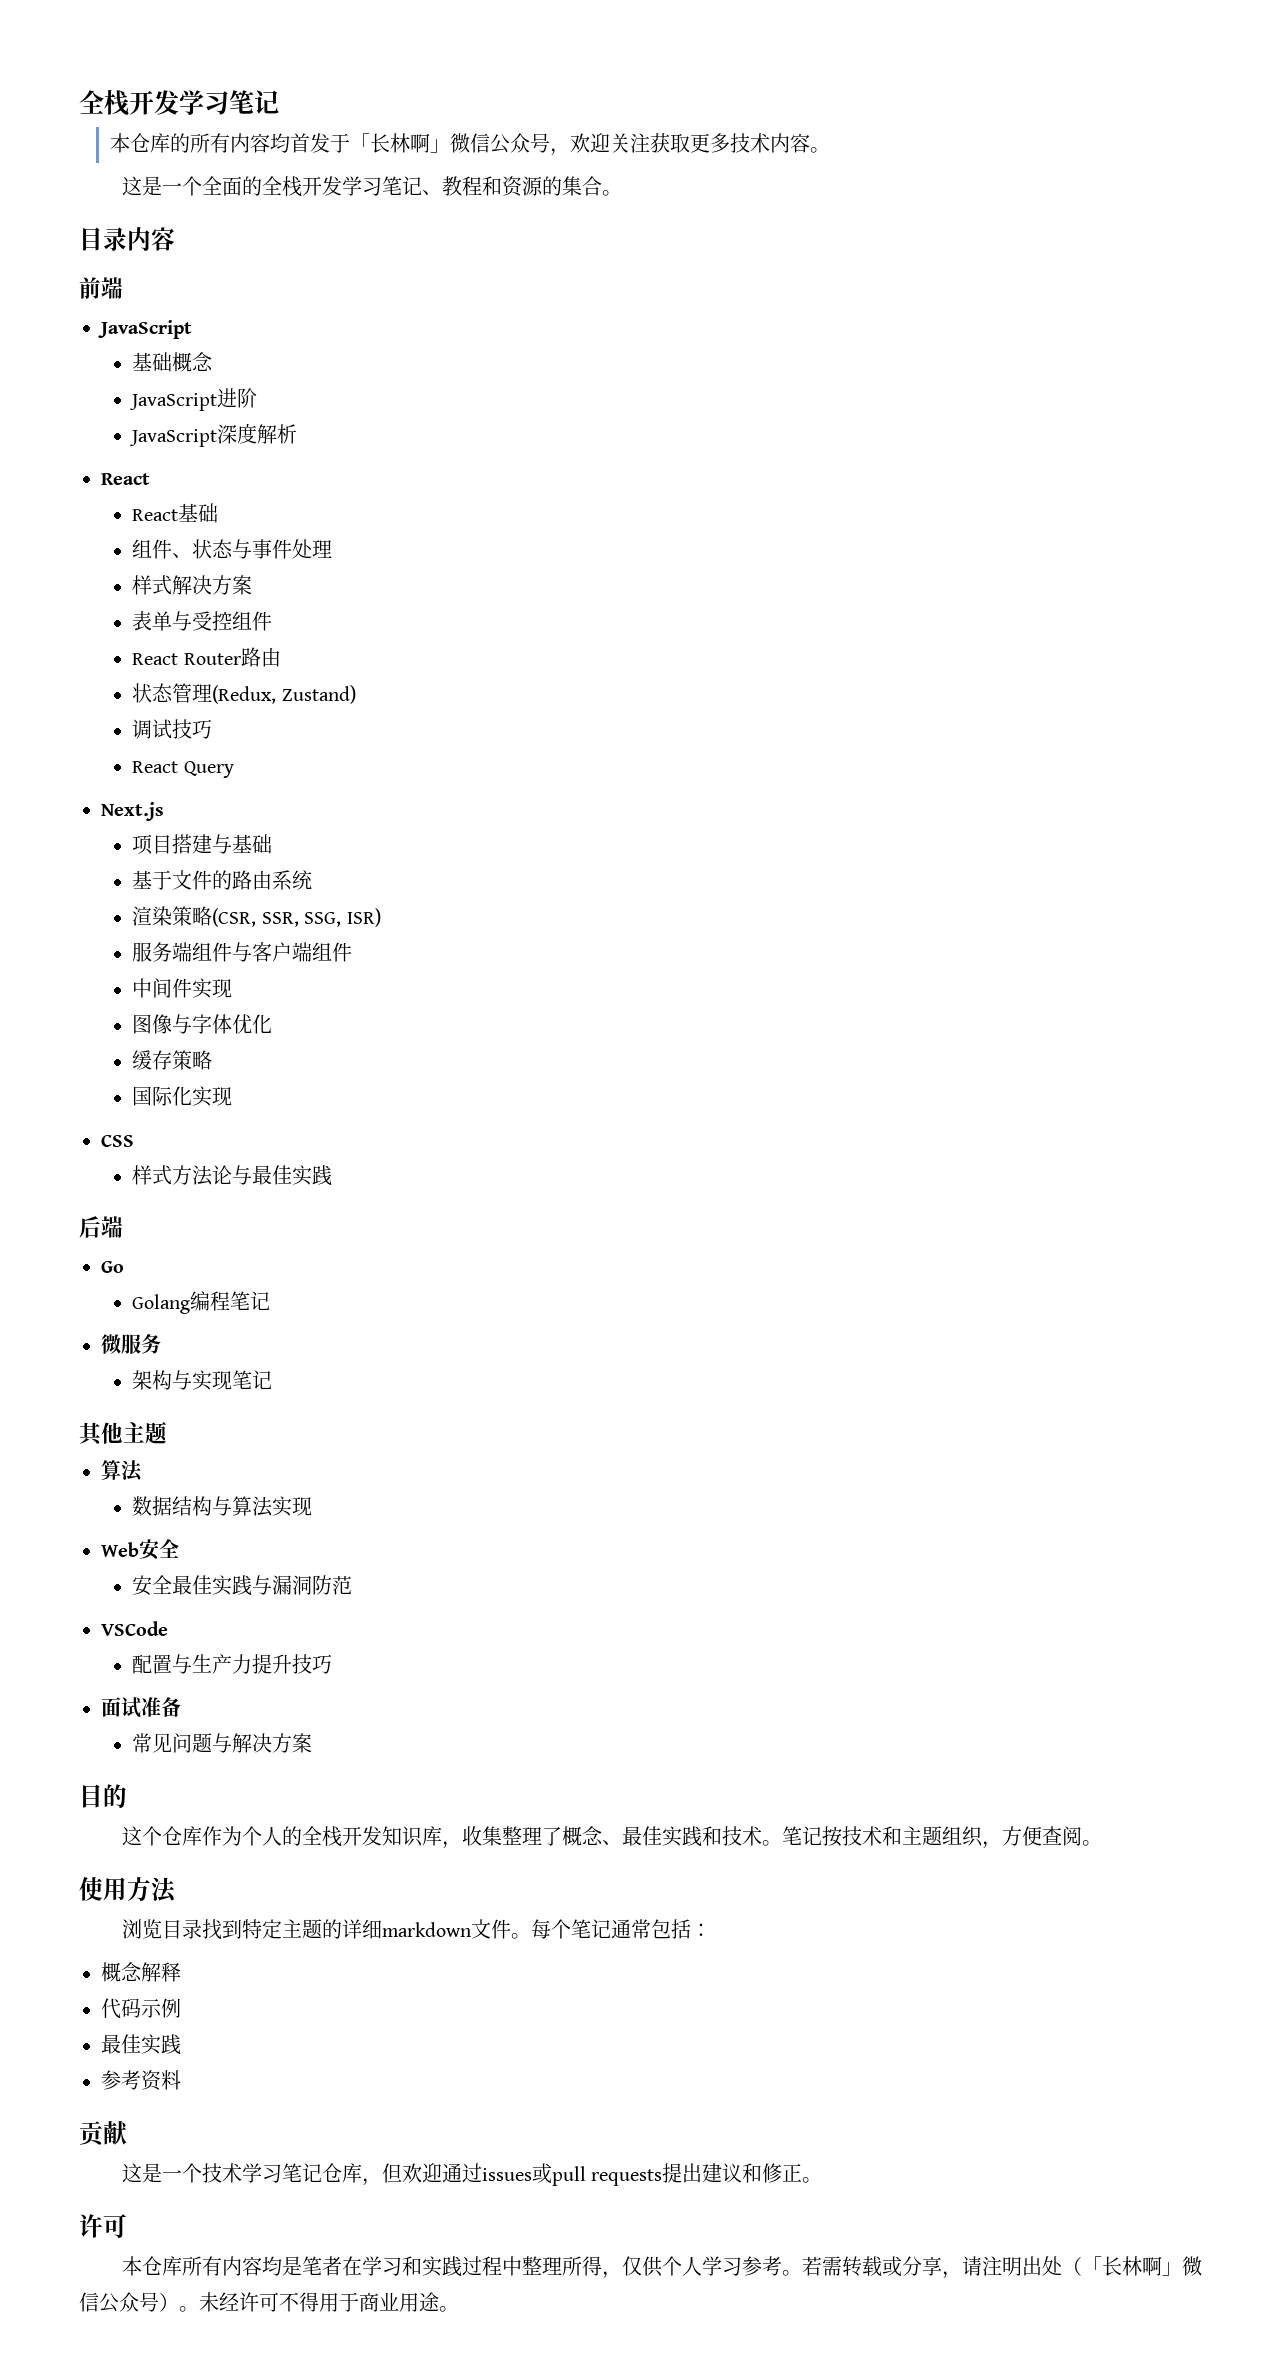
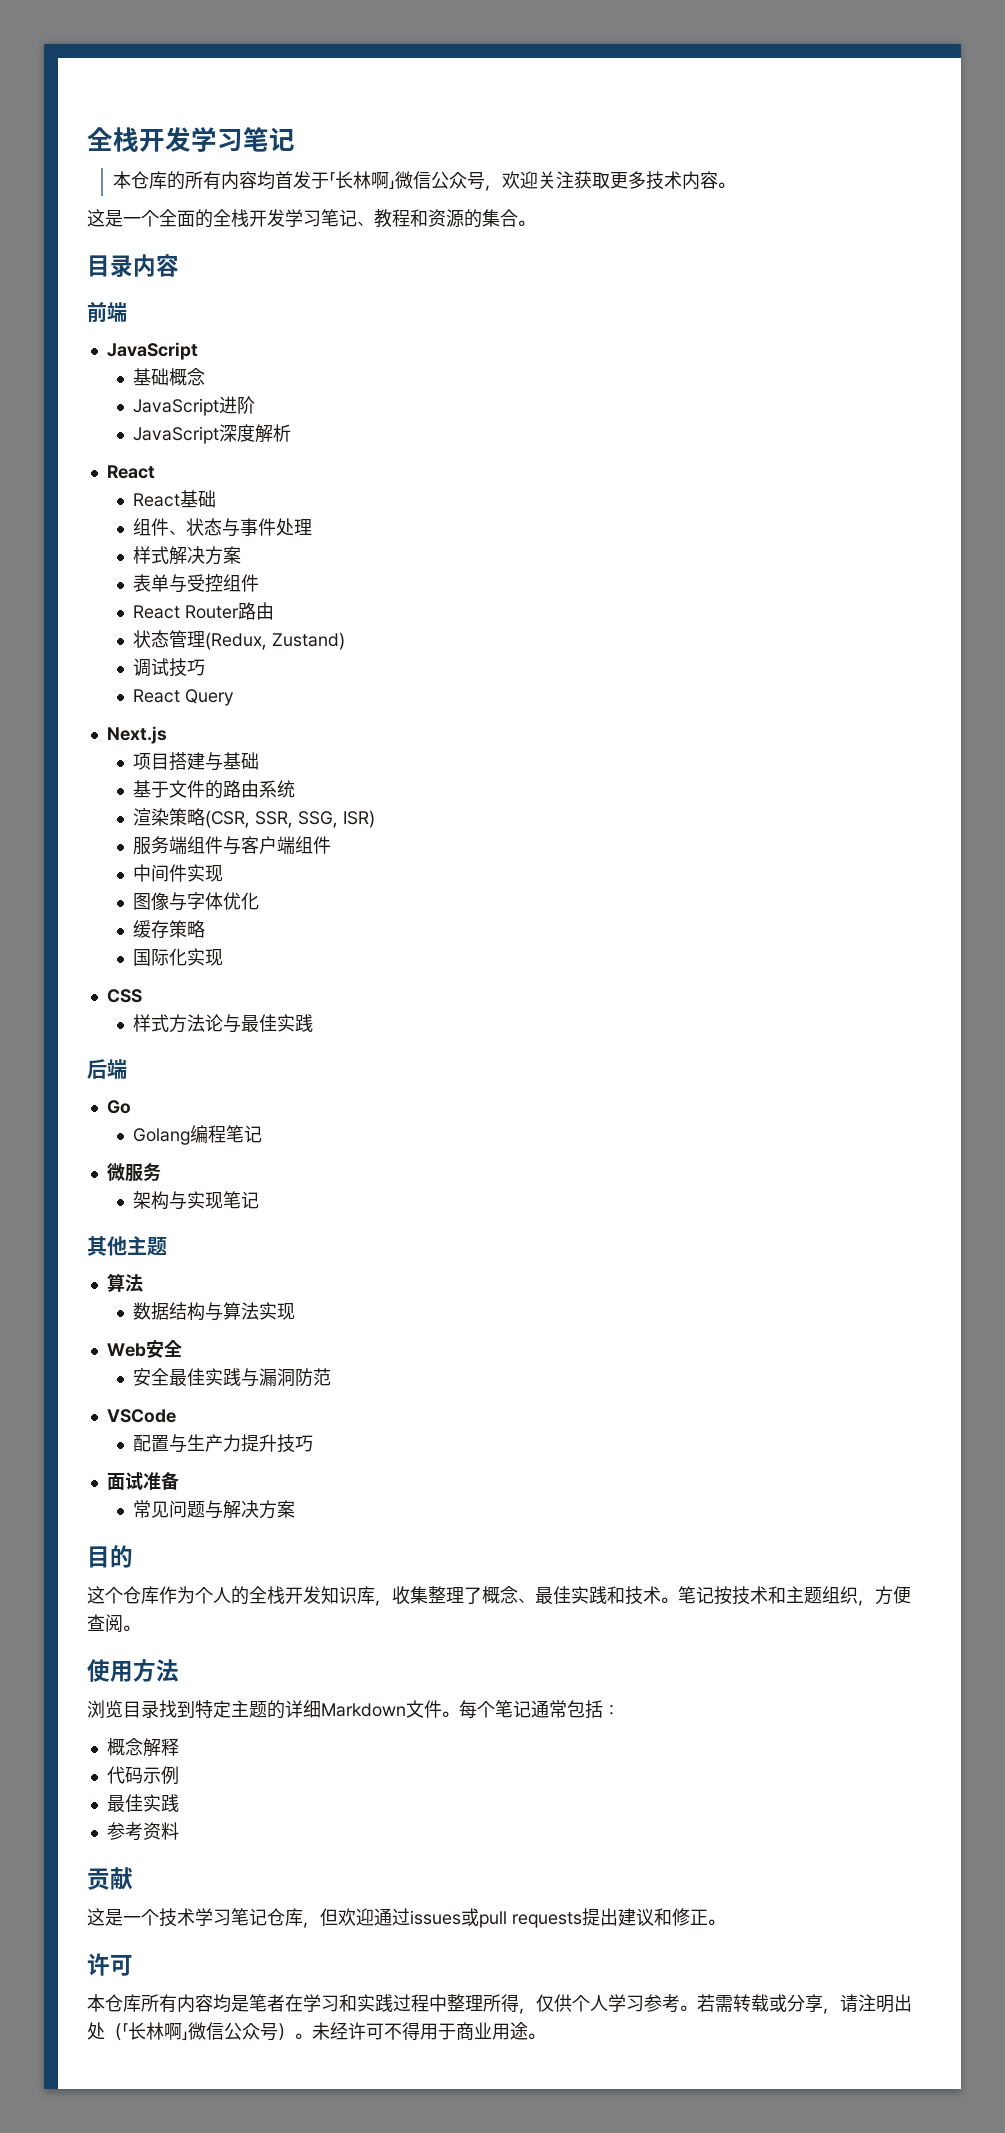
- 浏览目录找到特定主题的详细markdown文件。
+ 浏览目录找到特定主题的详细Markdown文件。

